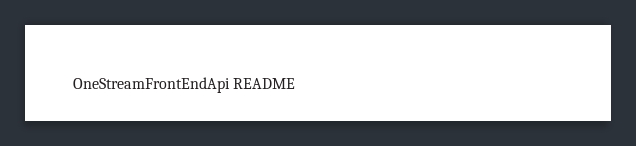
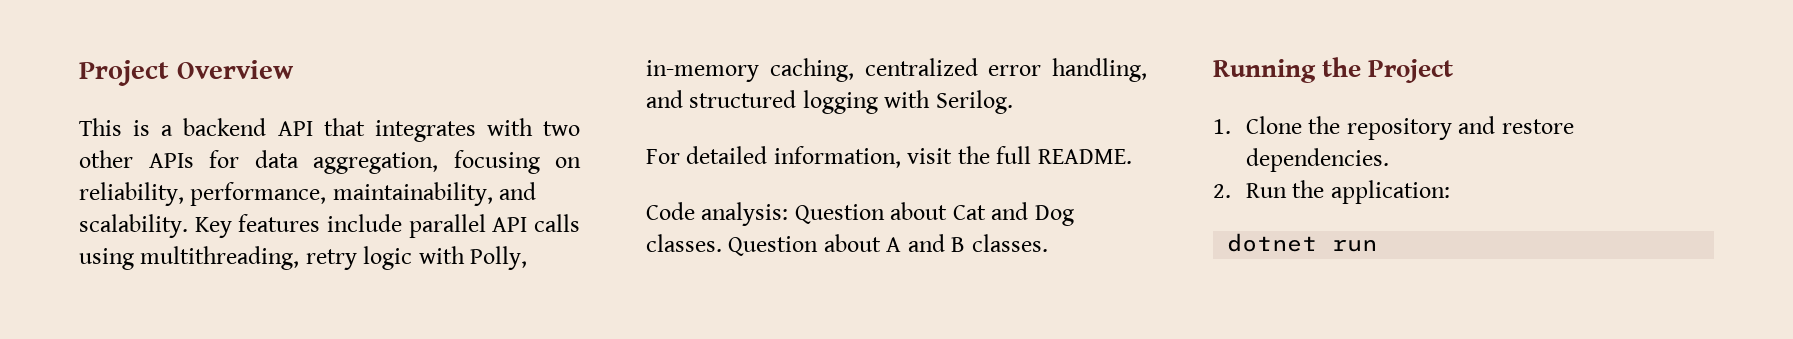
- OneStreamFrontEndApi README
+ Project Overview
+ This is a backend API that integrates with two other APIs for data aggregation, focusing on reliability, performance, maintainability, and scalability. Key features include parallel API calls using multithreading, retry logic with Polly, in-memory caching, centralized error handling, and structured logging with Serilog.
+ For detailed information, visit the full README.
+ Code analysis: Question about Cat and Dog classes. Question about A and B classes.
+ Running the Project
+ 1. Clone the repository and restore dependencies.
+ 2. Run the application:
+ dotnet run

